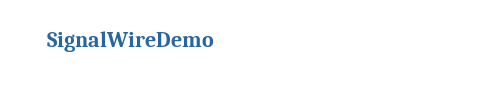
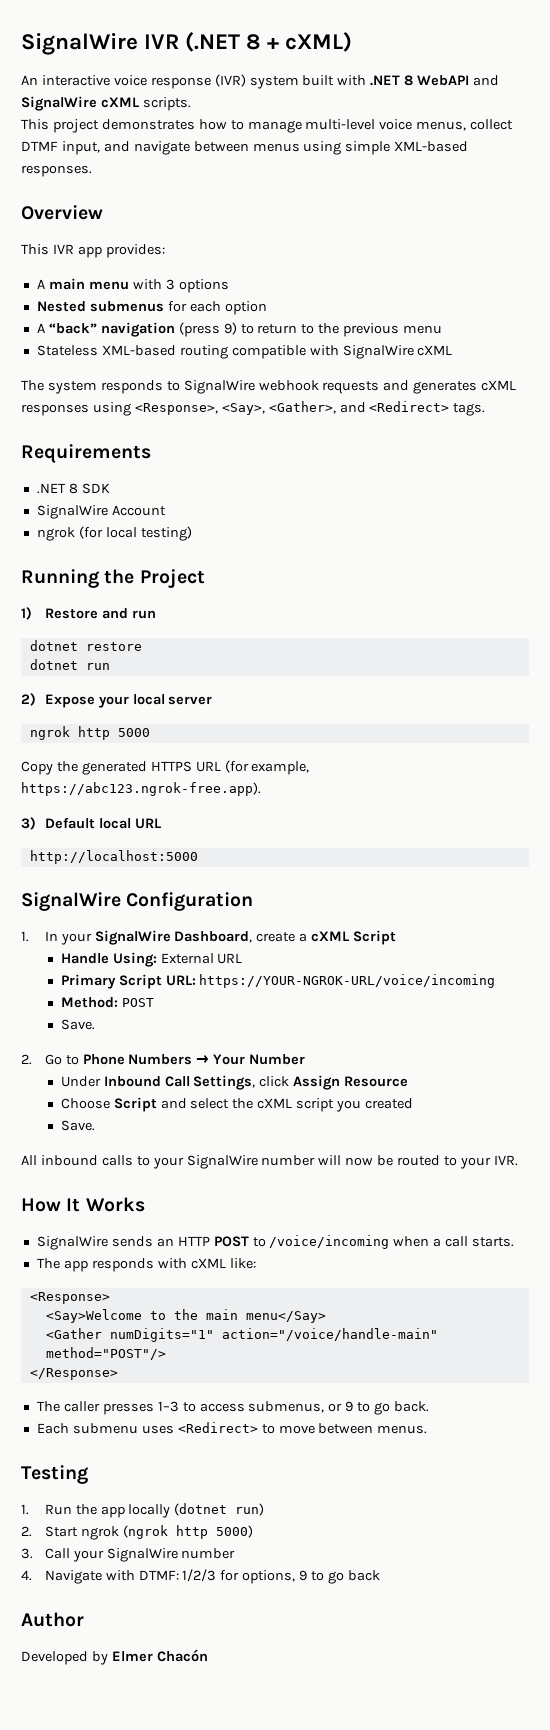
- SignalWireDemo
+ SignalWire IVR (.NET 8 + cXML)
+ An interactive voice response (IVR) system built with .NET 8 WebAPI and SignalWire cXML scripts.
+ This project demonstrates how to manage multi-level voice menus, collect DTMF input, and navigate between menus using simple XML-based responses.
+ Overview
+ This IVR app provides:
+ A main menu with 3 options
+ Nested submenus for each option
+ A “back” navigation (press 9) to return to the previous menu
+ Stateless XML-based routing compatible with SignalWire cXML
+ The system responds to SignalWire webhook requests and generates cXML responses using <Response>, <Say>, <Gather>, and <Redirect> tags.
+ Requirements
+ .NET 8 SDK
+ SignalWire Account
+ ngrok (for local testing)
+ Running the Project
+ 1) Restore and run
+ dotnet restore
+ dotnet run
+ 2) Expose your local server
+ ngrok http 5000
+ Copy the generated HTTPS URL (for example, https://abc123.ngrok-free.app).
+ 3) Default local URL
+ http://localhost:5000
+ SignalWire Configuration
+ 1. In your SignalWire Dashboard, create a cXML Script
+ Handle Using: External URL
+ Primary Script URL: https://YOUR-NGROK-URL/voice/incoming
+ Method: POST
+ Save.
+ 2. Go to Phone Numbers → Your Number
+ Under Inbound Call Settings, click Assign Resource
+ Choose Script and select the cXML script you created
+ Save.
+ All inbound calls to your SignalWire number will now be routed to your IVR.
+ How It Works
+ SignalWire sends an HTTP POST to /voice/incoming when a call starts.
+ The app responds with cXML like:
+ <Response>
+ <Say>Welcome to the main menu</Say>
+ <Gather numDigits="1" action="/voice/handle-main" method="POST"/>
+ </Response>
+ The caller presses 1–3 to access submenus, or 9 to go back.
+ Each submenu uses <Redirect> to move between menus.
+ Testing
+ 1. Run the app locally (dotnet run)
+ 2. Start ngrok (ngrok http 5000)
+ 3. Call your SignalWire number
+ 4. Navigate with DTMF: 1/2/3 for options, 9 to go back
+ Author
+ Developed by Elmer Chacón

